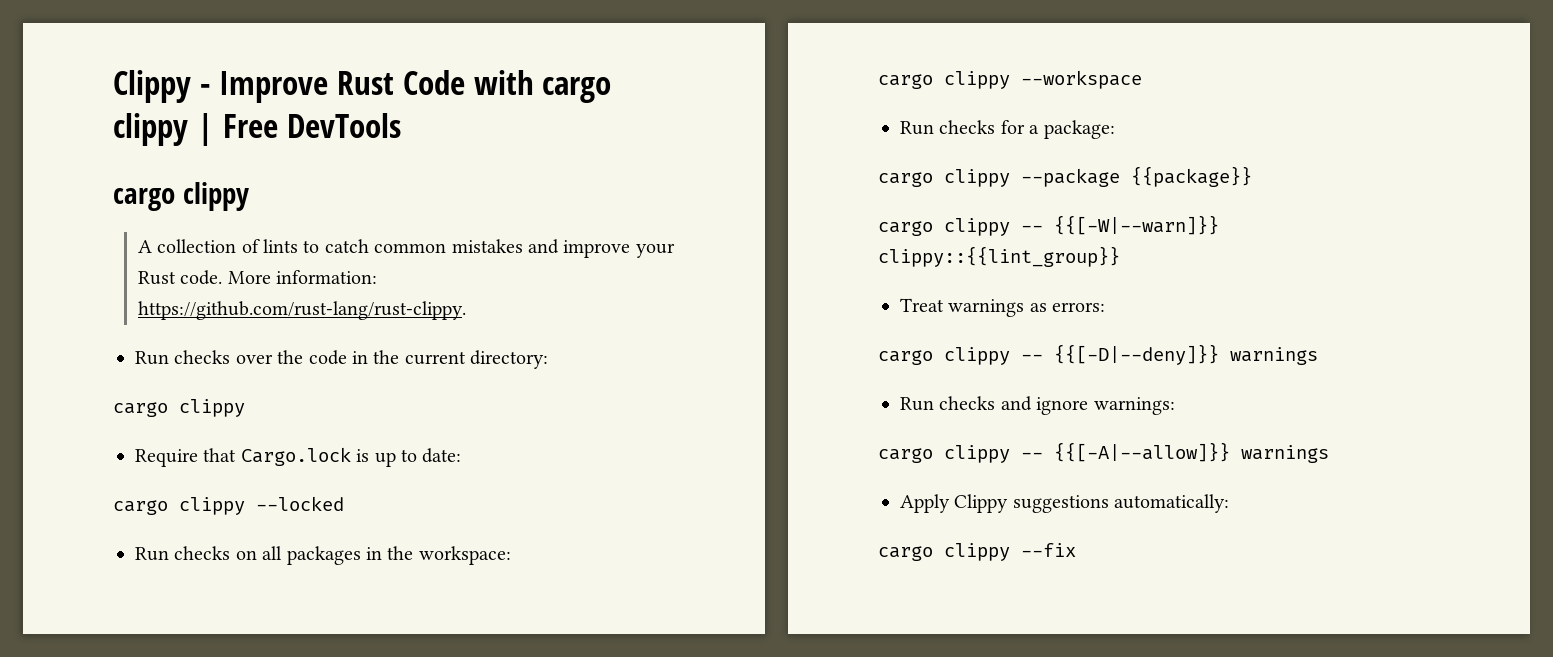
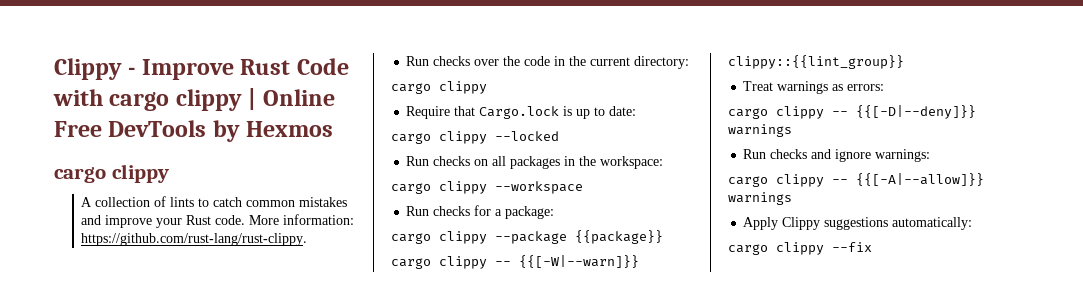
- Clippy - Improve Rust Code with cargo clippy | Free DevTools
+ Clippy - Improve Rust Code with cargo clippy | Online Free DevTools by Hexmos

